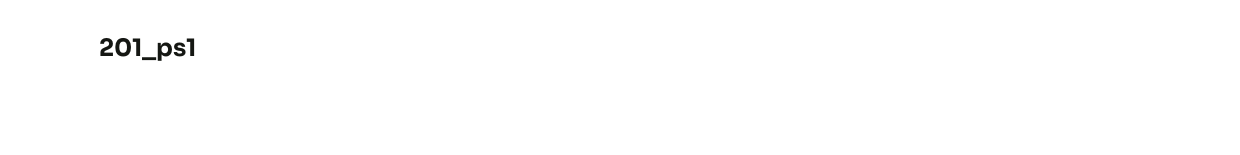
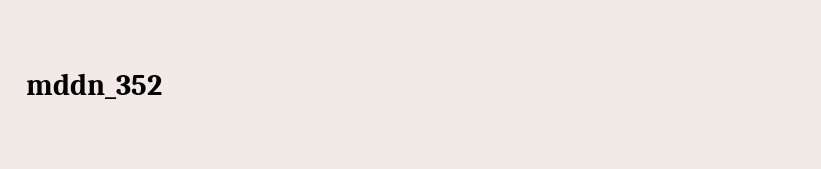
- 201_ps1
+ mddn_352

